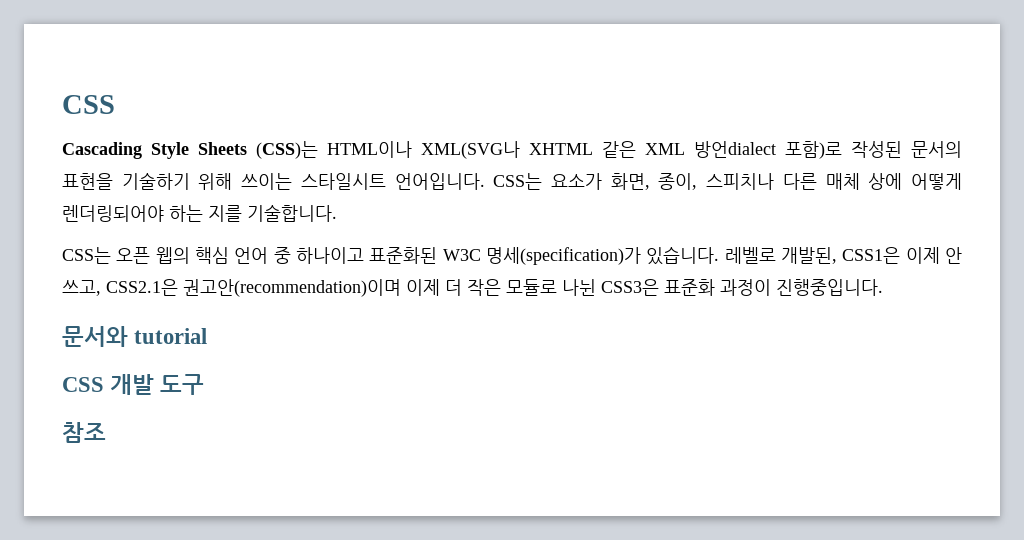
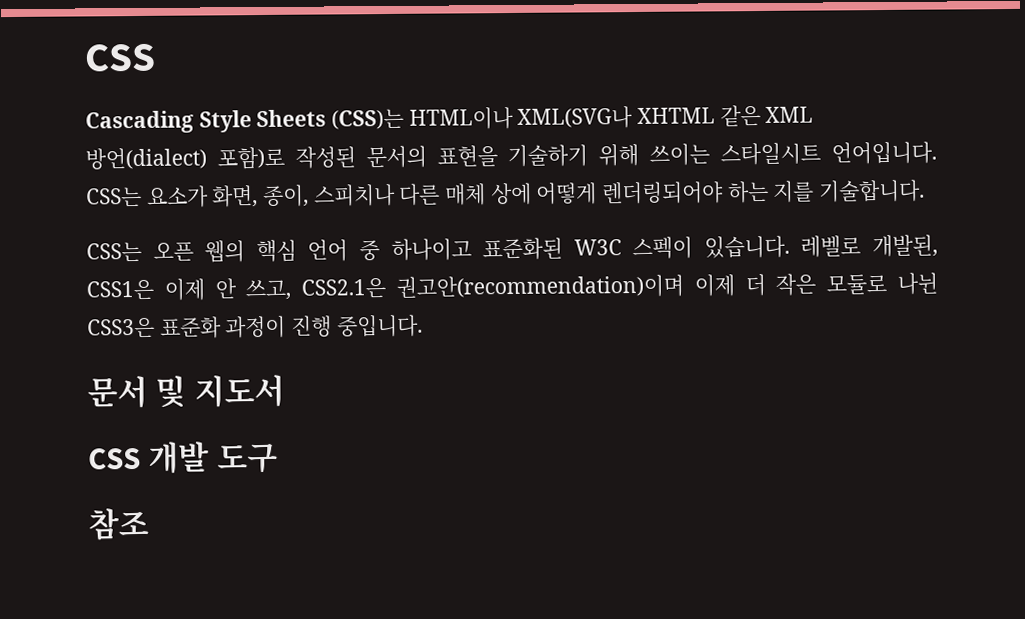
- Cascading Style Sheets (CSS)는 HTML이나 XML(SVG나 XHTML 같은 XML 방언dialect 포함)로 작성된 문서의 표현을 기술하기 위해 쓰이는 스타일시트 언어입니다.
+ Cascading Style Sheets (CSS)는 HTML이나 XML(SVG나 XHTML 같은 XML 방언(dialect) 포함)로 작성된 문서의 표현을 기술하기 위해 쓰이는 스타일시트 언어입니다.
- CSS는 오픈 웹의 핵심 언어 중 하나이고 표준화된 W3C 명세(specification)가 있습니다.
+ CSS는 오픈 웹의 핵심 언어 중 하나이고 표준화된 W3C 스펙이 있습니다.
- 레벨로 개발된, CSS1은 이제 안 쓰고, CSS2.1은 권고안(recommendation)이며 이제 더 작은 모듈로 나뉜 CSS3은 표준화 과정이 진행중입니다.
- 문서와 tutorial
+ 레벨로 개발된, CSS1은 이제 안 쓰고, CSS2.1은 권고안(recommendation)이며 이제 더 작은 모듈로 나뉜 CSS3은 표준화 과정이 진행 중입니다.
+ 문서 및 지도서

